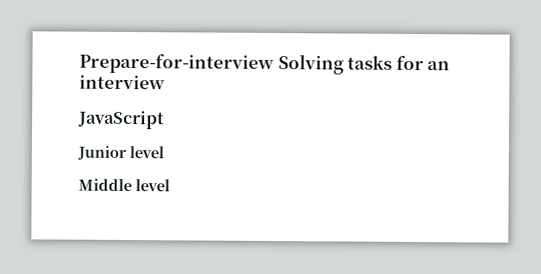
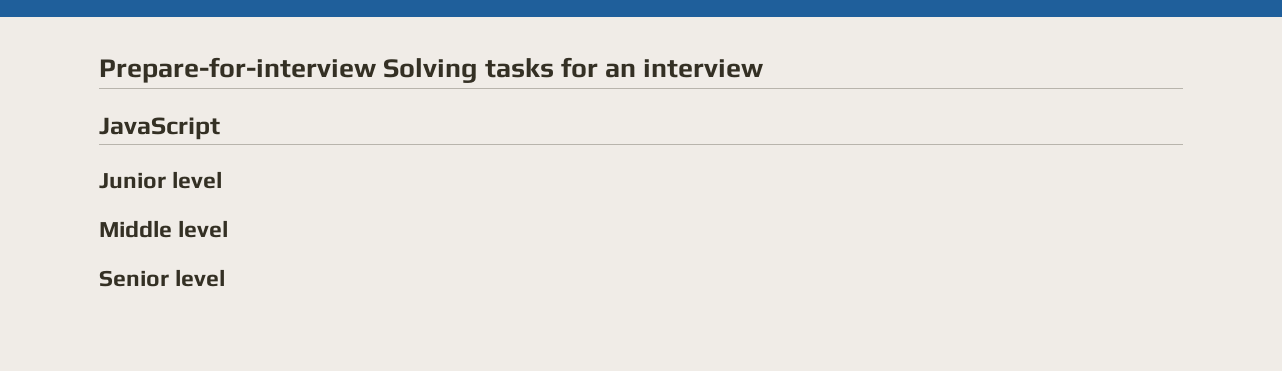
+ Senior level

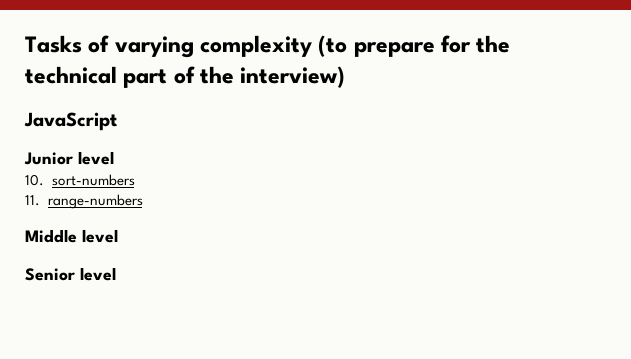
- Prepare-for-interview Solving tasks for an interview
+ Tasks of varying complexity (to prepare for the technical part of the interview)
+ 10. sort-numbers
+ 11. range-numbers

